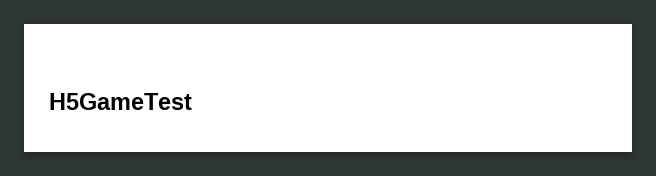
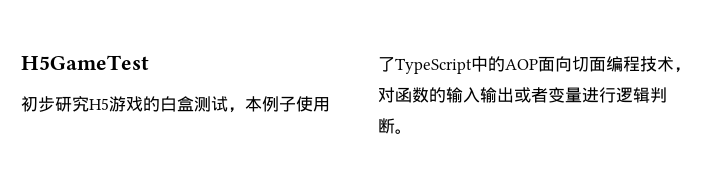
+ 初步研究H5游戏的白盒测试，本例子使用了TypeScript中的AOP面向切面编程技术，对函数的输入输出或者变量进行逻辑判断。

